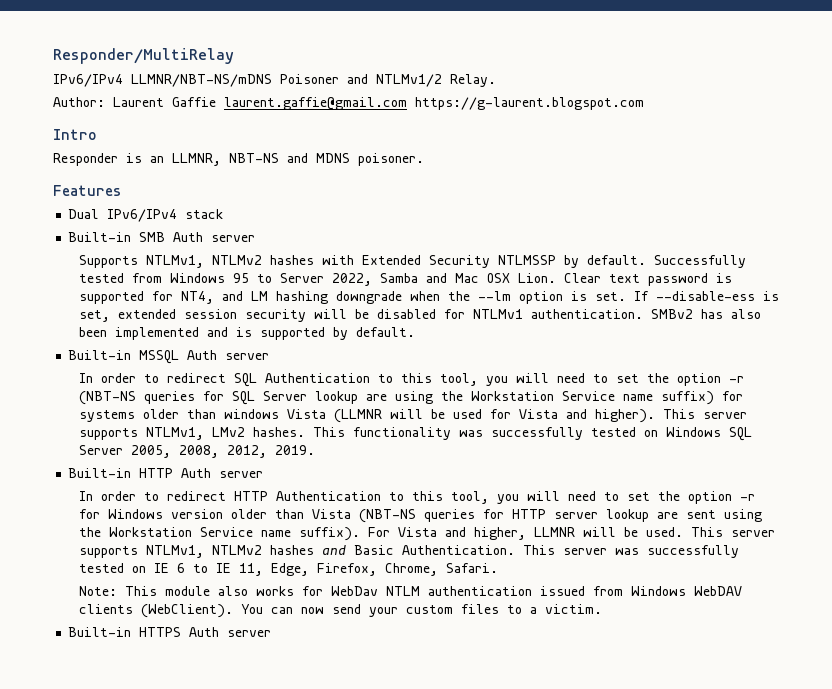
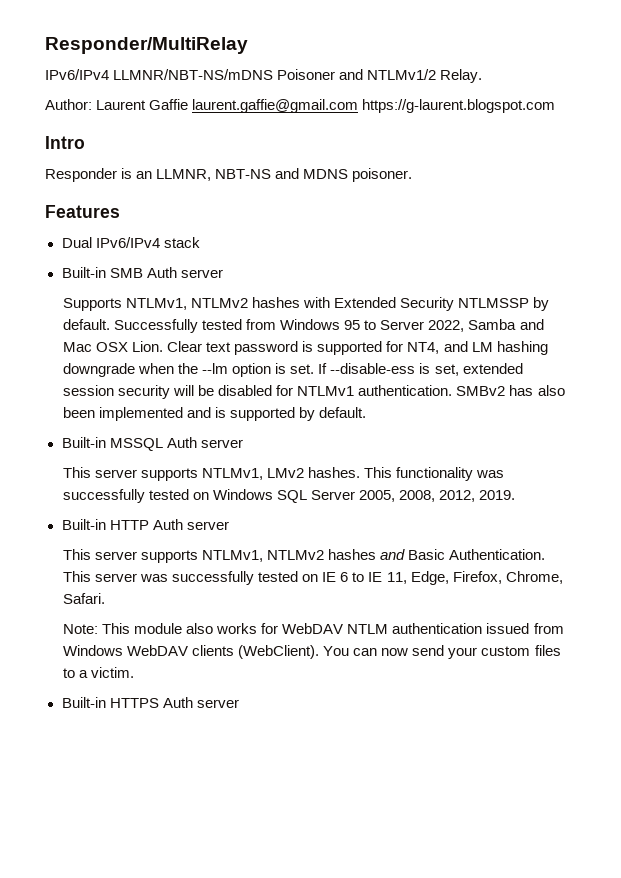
- In order to redirect SQL Authentication to this tool, you will need to set the option -r (NBT-NS queries for SQL Server lookup are using the Workstation Service name suffix) for systems older than windows Vista (LLMNR will be used for Vista and higher).
- In order to redirect HTTP Authentication to this tool, you will need to set the option -r for Windows version older than Vista (NBT-NS queries for HTTP server lookup are sent using the Workstation Service name suffix). For Vista and higher, LLMNR will be used.
- Note: This module also works for WebDav NTLM authentication issued from Windows WebDAV clients (WebClient).
+ Note: This module also works for WebDAV NTLM authentication issued from Windows WebDAV clients (WebClient).

